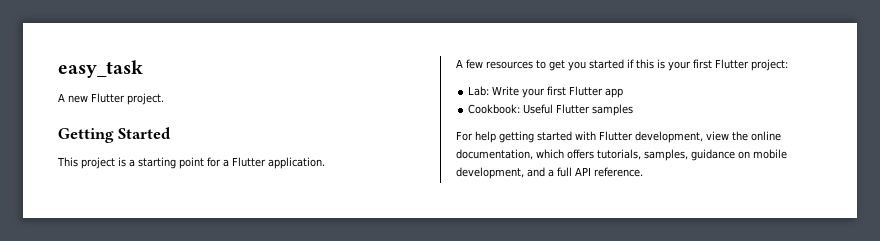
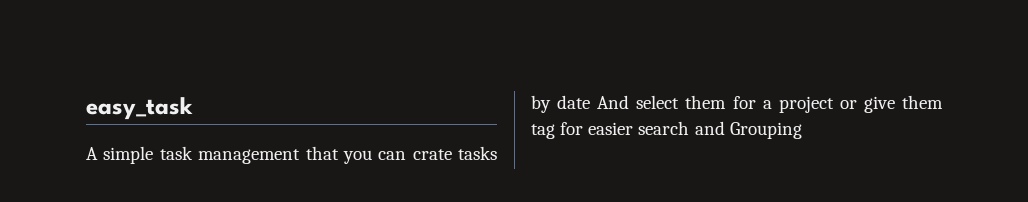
- A new Flutter project.
- Getting Started
- This project is a starting point for a Flutter application.
- A few resources to get you started if this is your first Flutter project:
- Lab: Write your first Flutter app
- Cookbook: Useful Flutter samples
- For help getting started with Flutter development, view the online documentation, which offers tutorials, samples, guidance on mobile development, and a full API reference.
+ A simple task management that you can crate tasks by date And select them for a project or give them tag for easier search and Grouping

